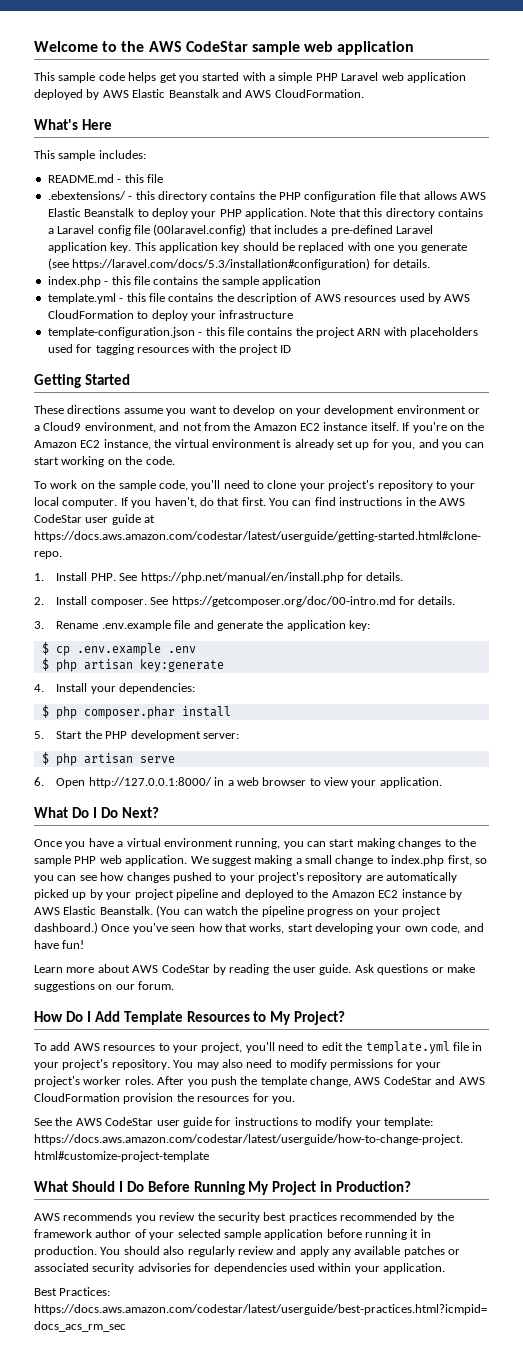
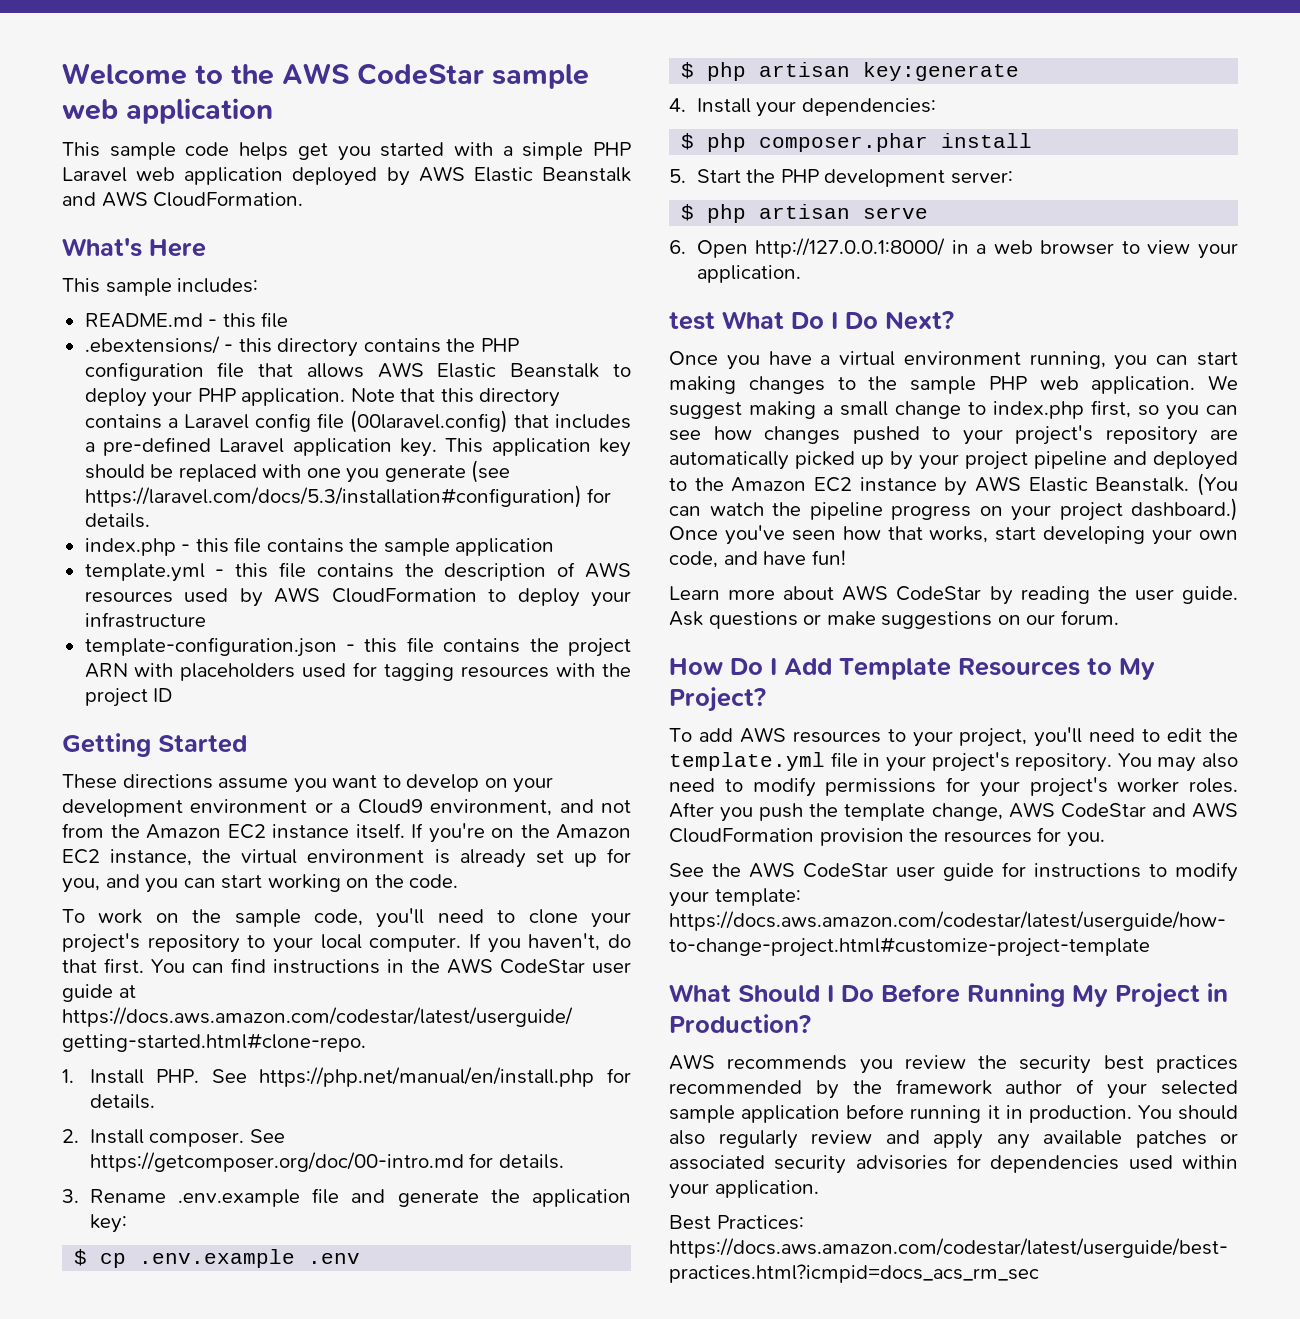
- What Do I Do Next?
+ test What Do I Do Next?

